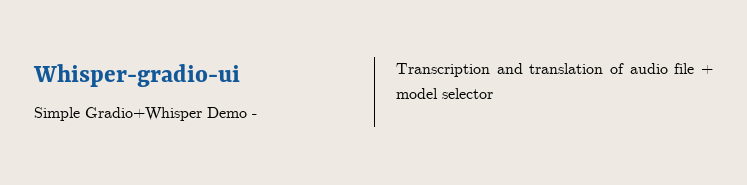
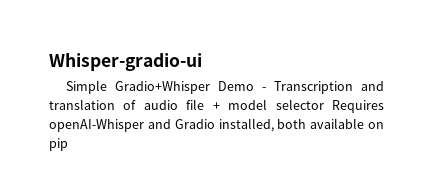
- Simple Gradio+Whisper Demo - Transcription and translation of audio file + model selector
+ Simple Gradio+Whisper Demo - Transcription and translation of audio file + model selector Requires openAI-Whisper and Gradio installed, both available on pip

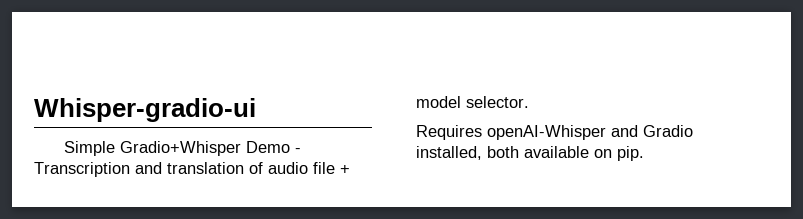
- Simple Gradio+Whisper Demo - Transcription and translation of audio file + model selector Requires openAI-Whisper and Gradio installed, both available on pip
+ Simple Gradio+Whisper Demo - Transcription and translation of audio file + model selector.
+ Requires openAI-Whisper and Gradio installed, both available on pip.

